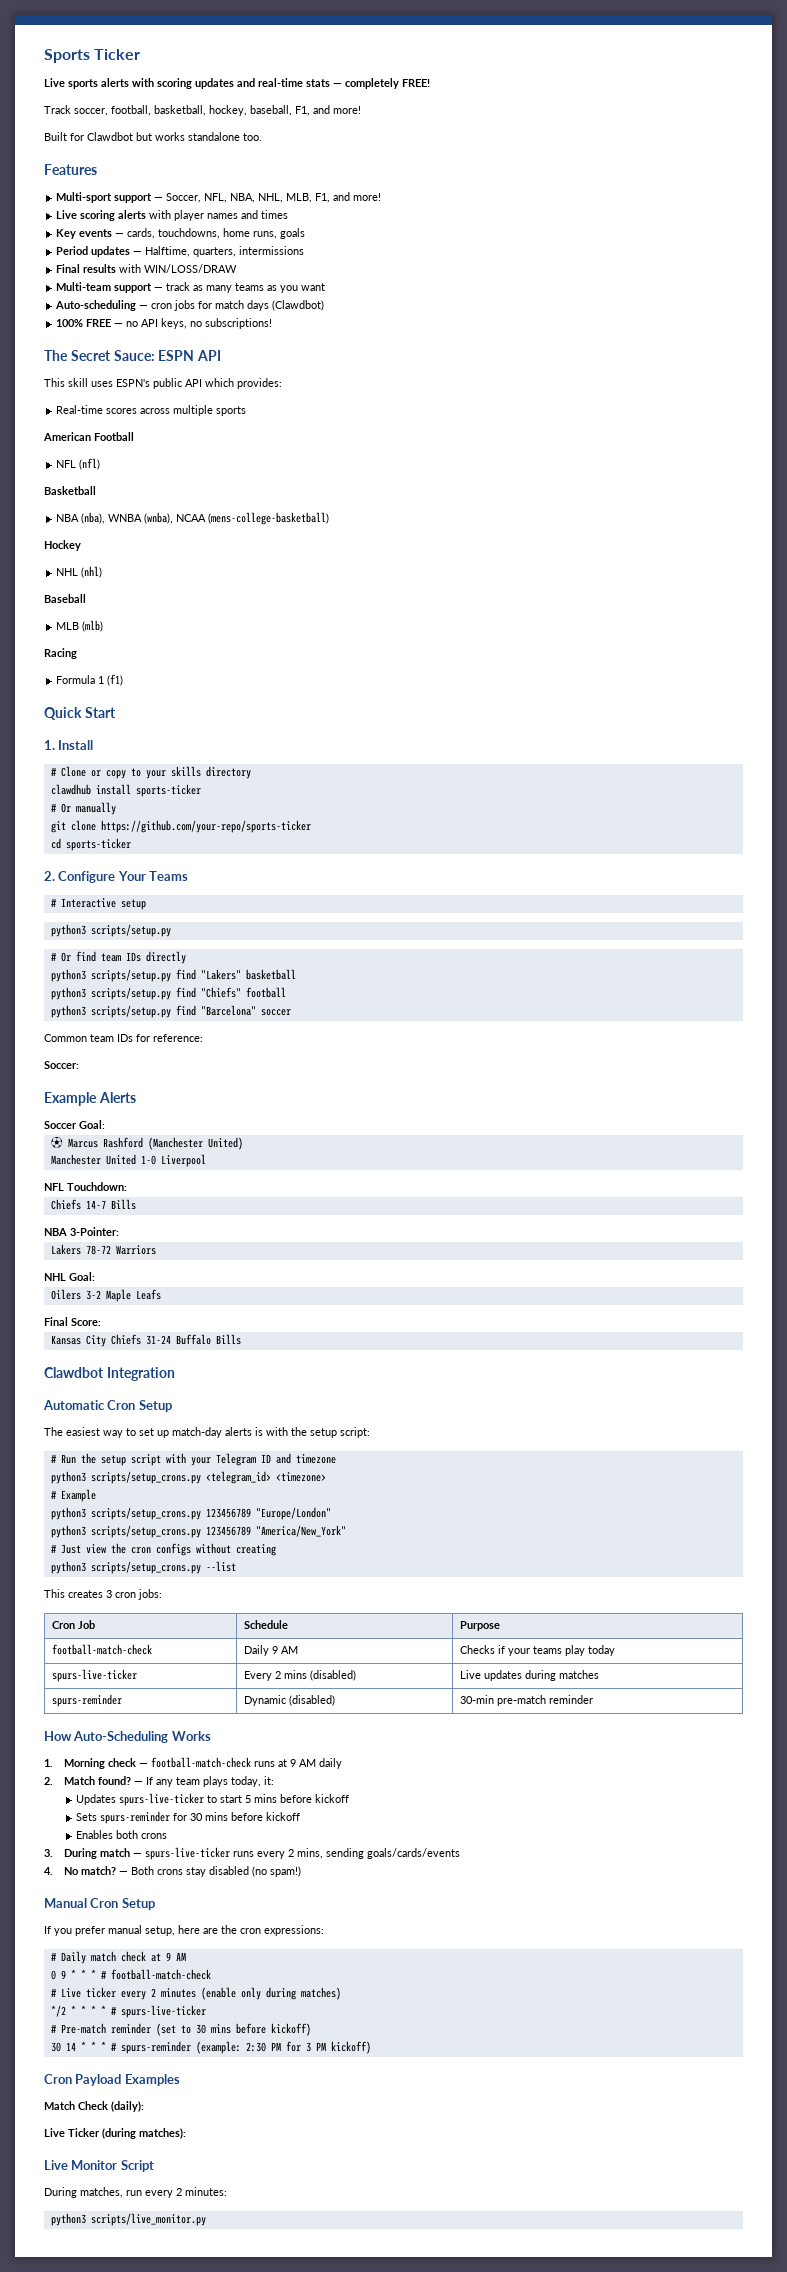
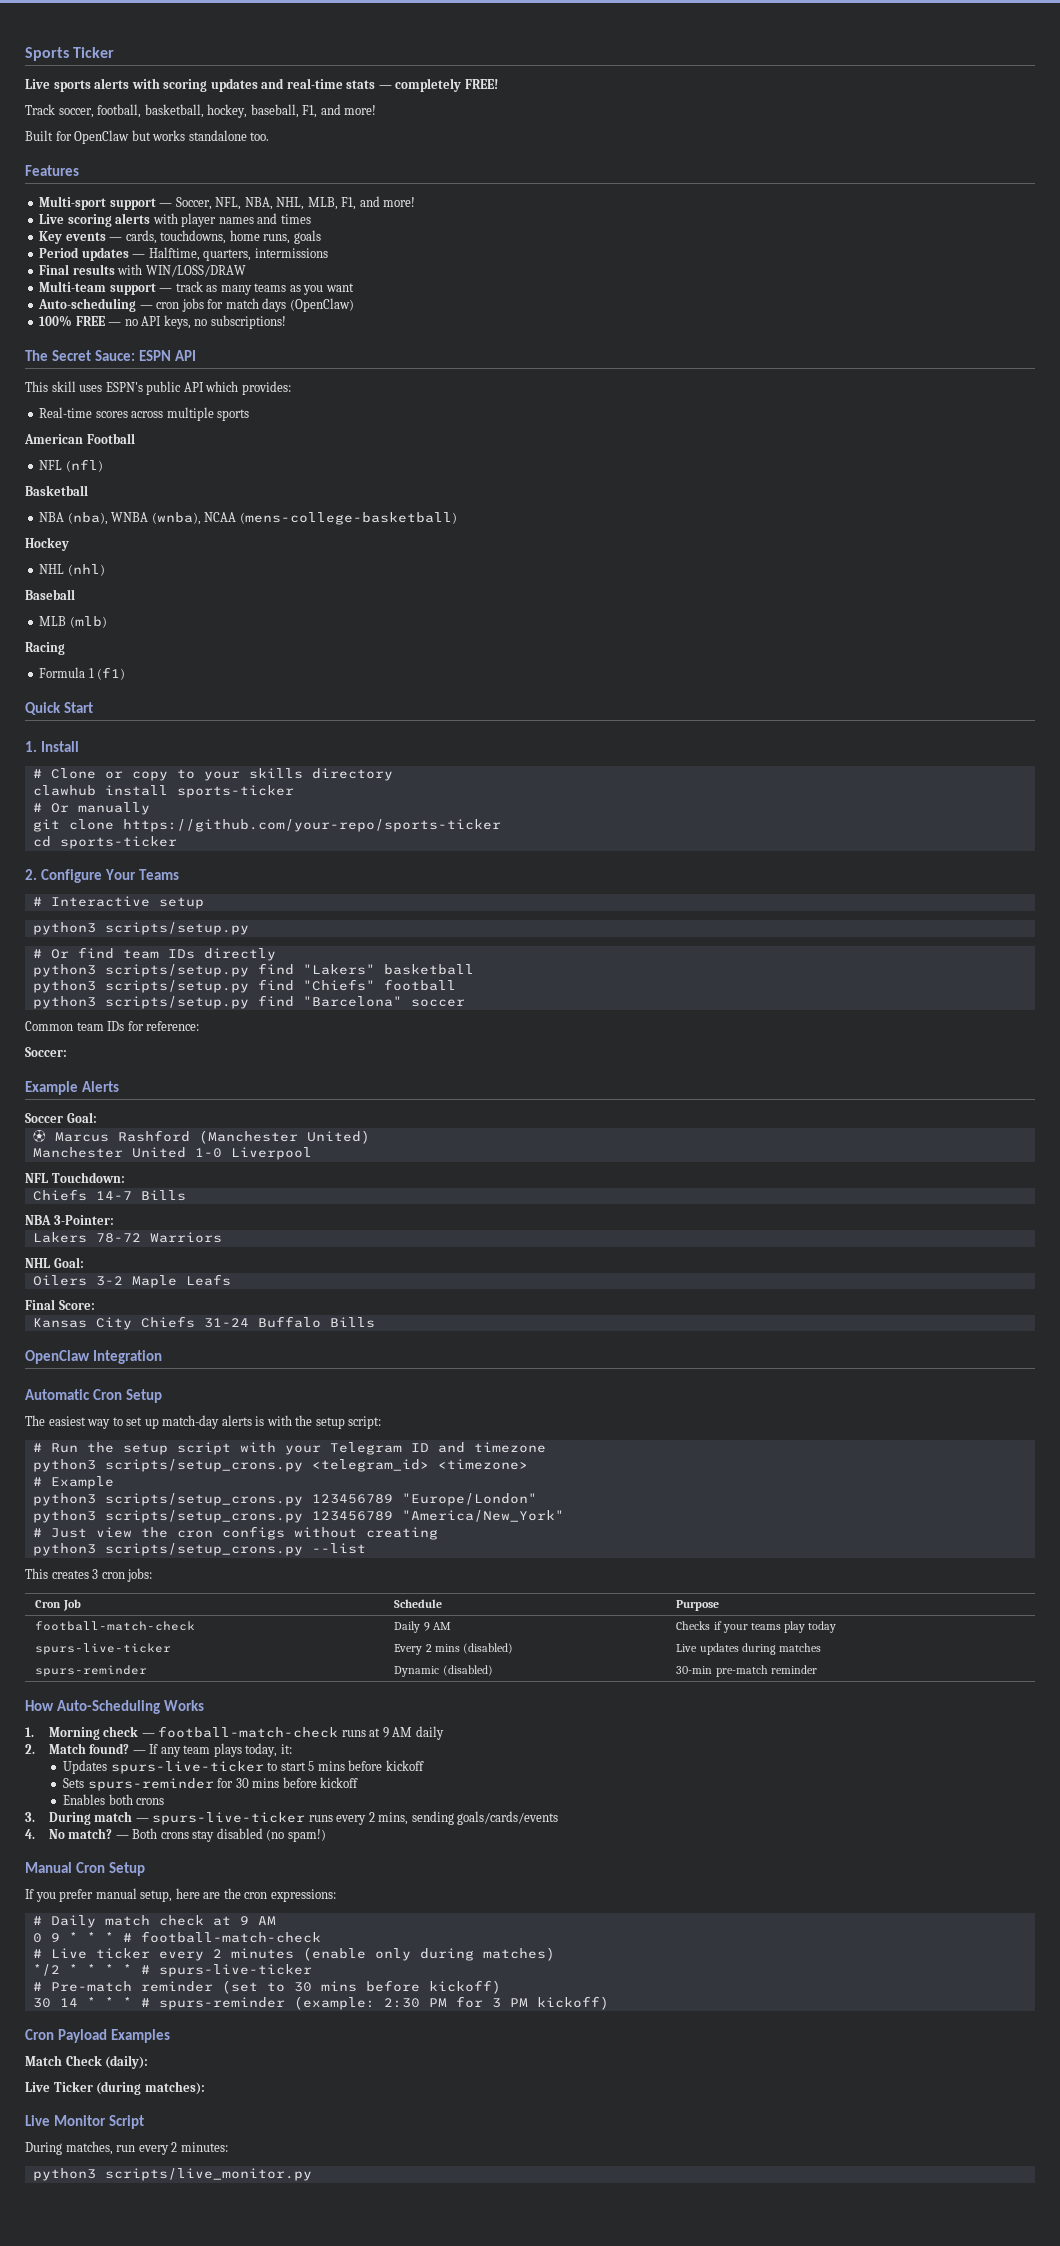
- Built for Clawdbot but works standalone too.
+ Built for OpenClaw but works standalone too.
- Auto-scheduling — cron jobs for match days (Clawdbot)
+ Auto-scheduling — cron jobs for match days (OpenClaw)
- clawdhub install sports-ticker
+ clawhub install sports-ticker
- Clawdbot Integration
+ OpenClaw Integration

